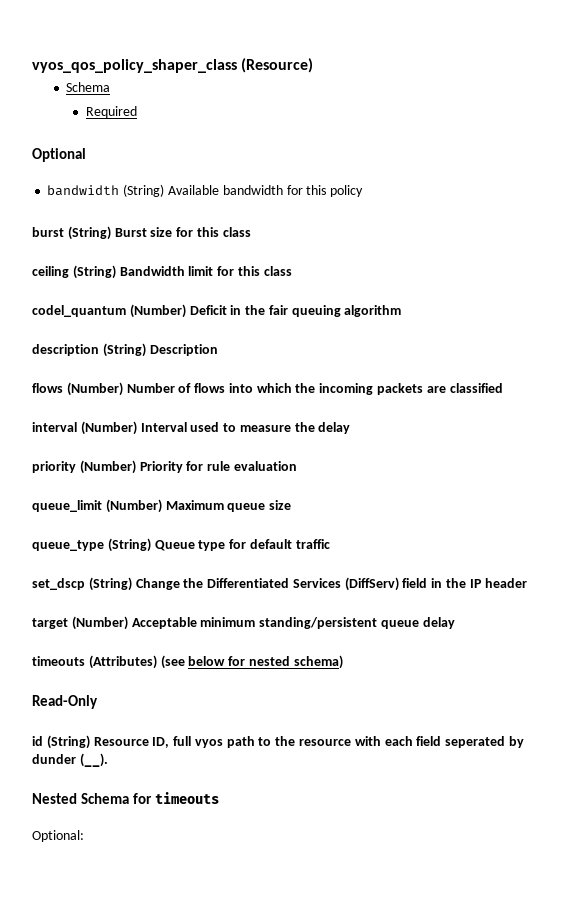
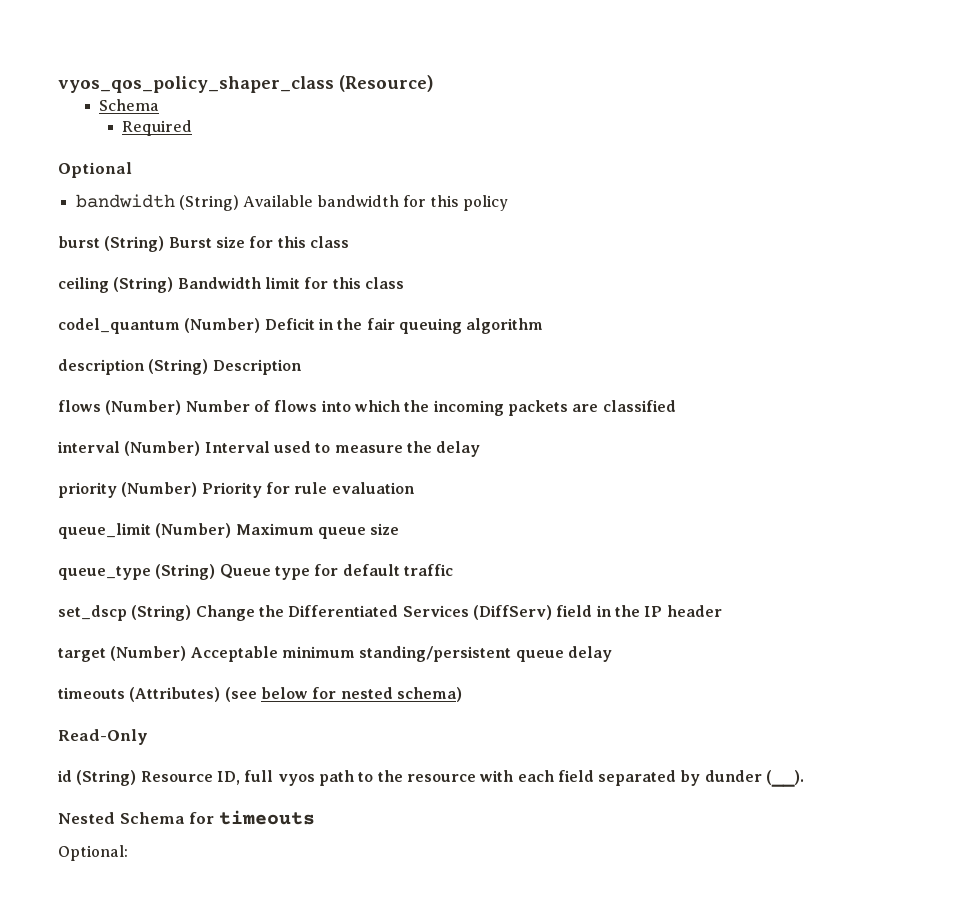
- id (String) Resource ID, full vyos path to the resource with each field seperated by dunder (__).
+ id (String) Resource ID, full vyos path to the resource with each field separated by dunder (__).

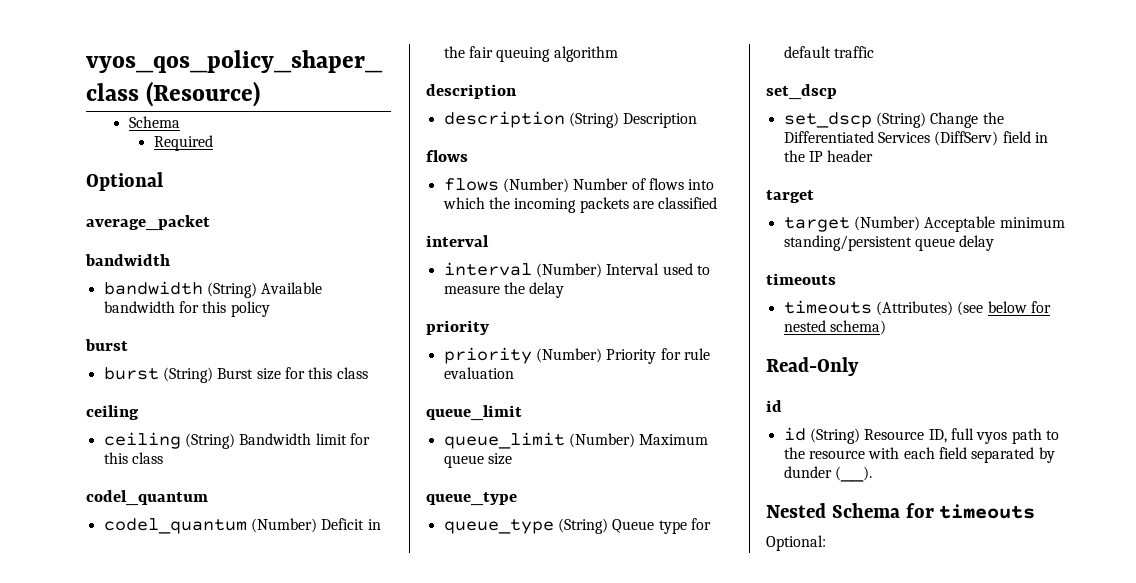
+ average_packet
+ bandwidth
  bandwidth (String) Available bandwidth for this policy
+ burst
  burst (String) Burst size for this class
+ ceiling
  ceiling (String) Bandwidth limit for this class
+ codel_quantum
  codel_quantum (Number) Deficit in the fair queuing algorithm
+ description
  description (String) Description
+ flows
  flows (Number) Number of flows into which the incoming packets are classified
+ interval
  interval (Number) Interval used to measure the delay
+ priority
  priority (Number) Priority for rule evaluation
+ queue_limit
  queue_limit (Number) Maximum queue size
+ queue_type
  queue_type (String) Queue type for default traffic
+ set_dscp
  set_dscp (String) Change the Differentiated Services (DiffServ) field in the IP header
+ target
  target (Number) Acceptable minimum standing/persistent queue delay
+ timeouts
  Read-Only
+ id

